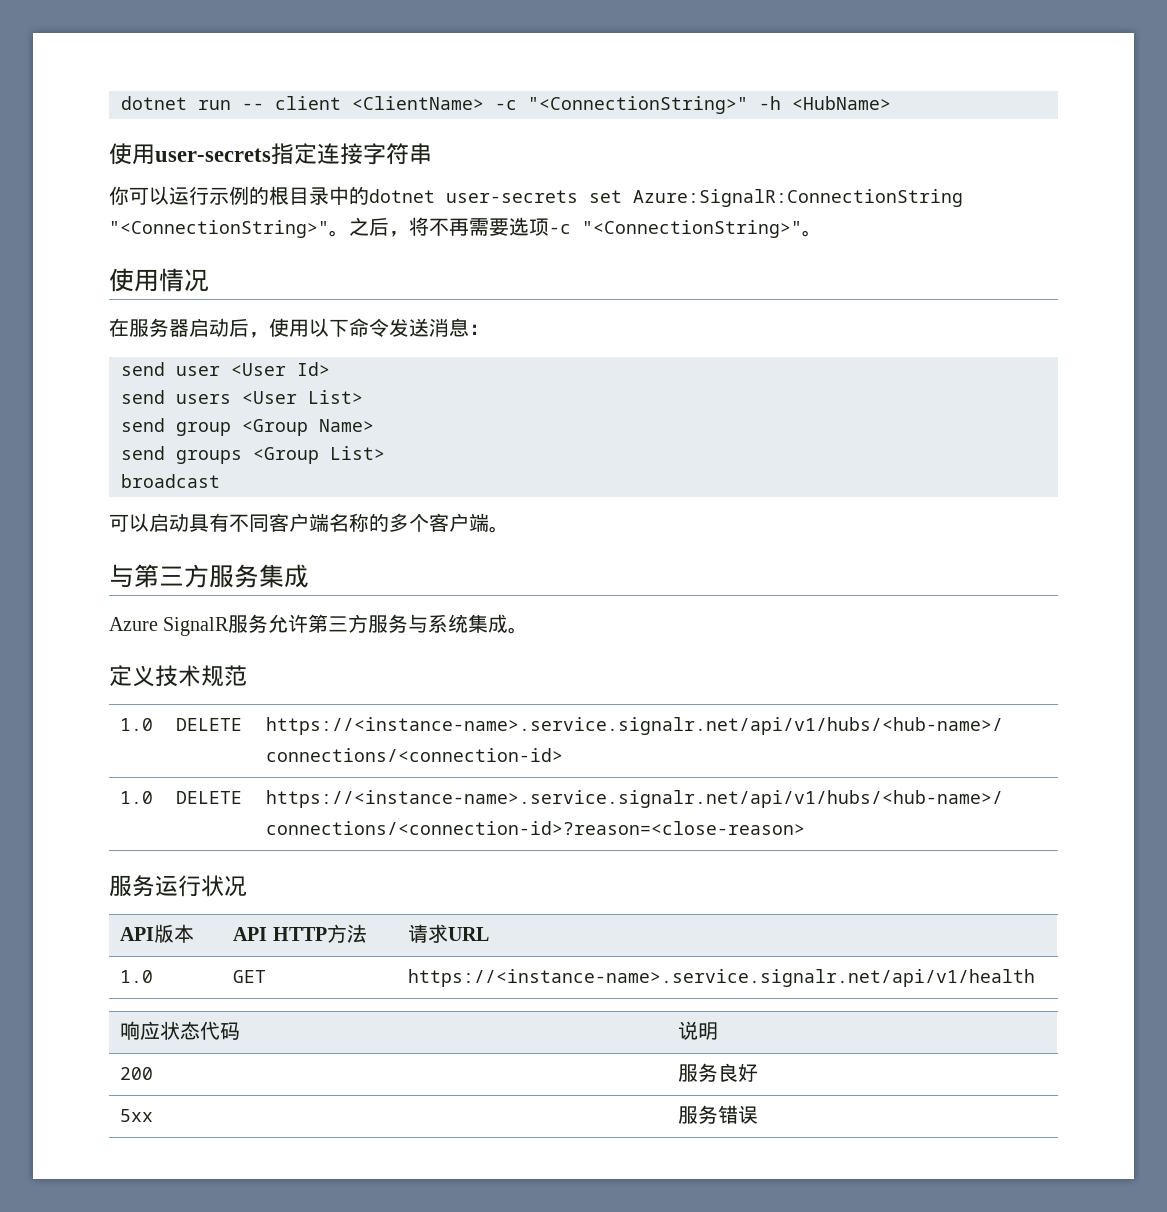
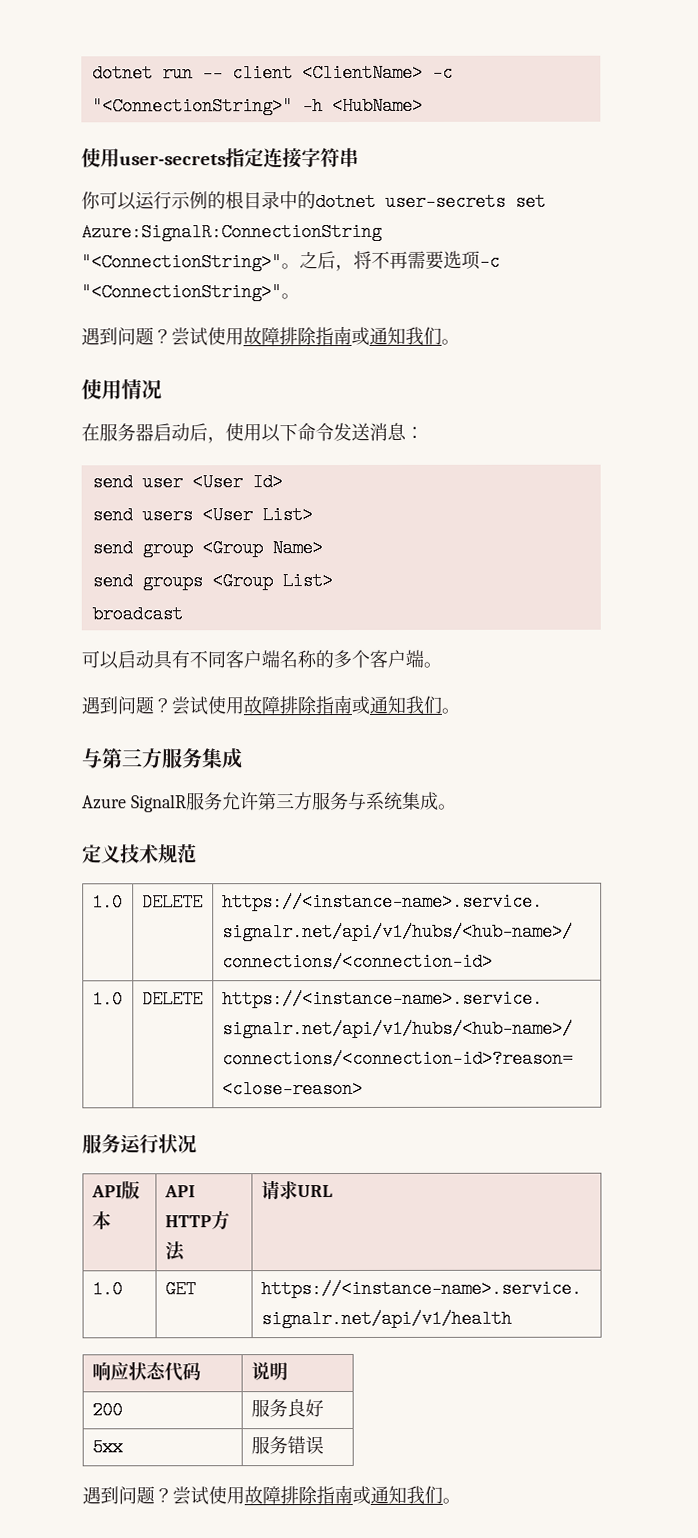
  之后，将不再需要选项-c "<ConnectionString>"。
+ 遇到问题？尝试使用故障排除指南或通知我们。
  可以启动具有不同客户端名称的多个客户端。
+ 遇到问题？尝试使用故障排除指南或通知我们。
  5xx | 服务错误
+ 遇到问题？尝试使用故障排除指南或通知我们。

